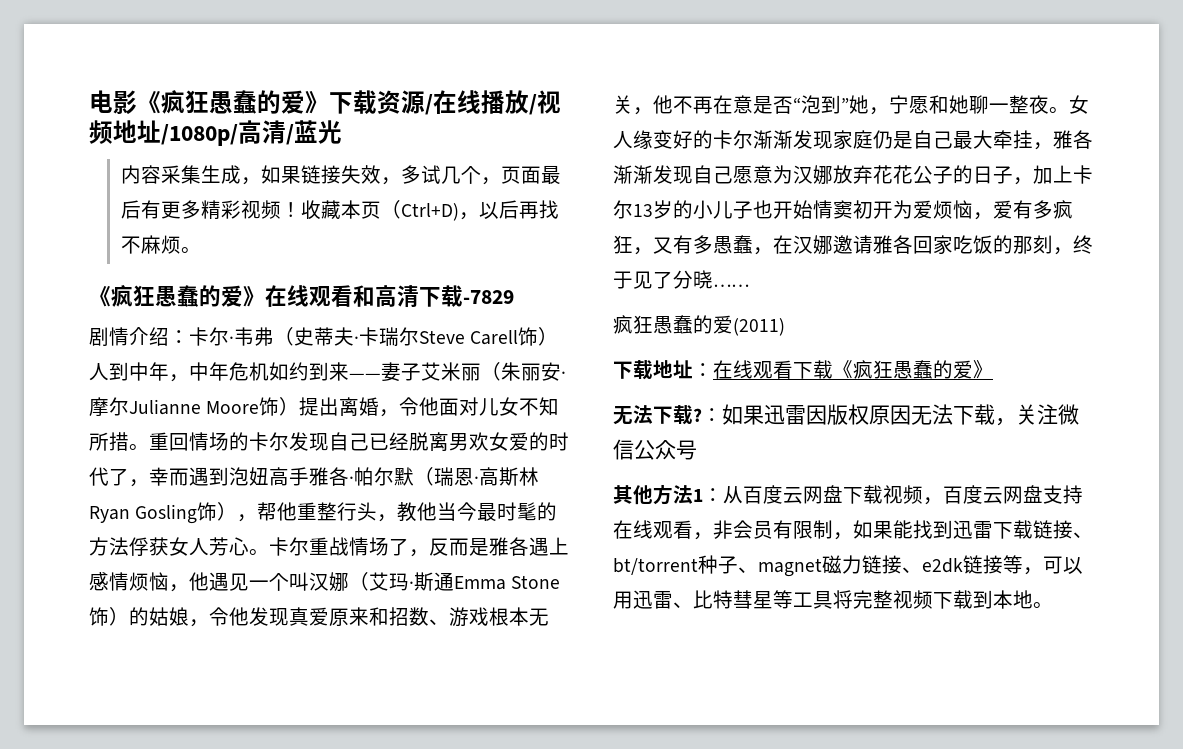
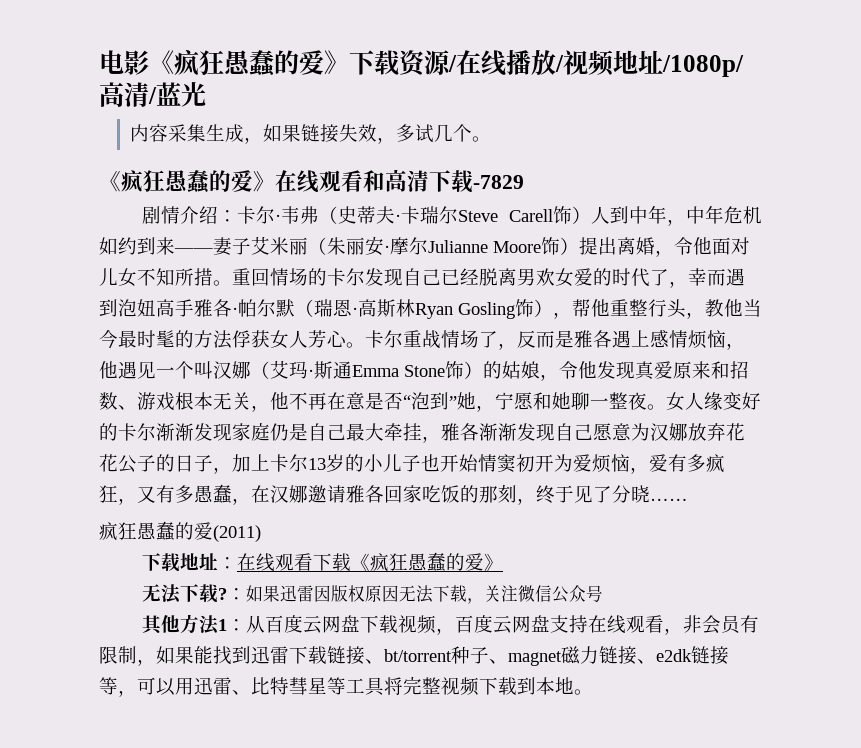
- 内容采集生成，如果链接失效，多试几个，页面最后有更多精彩视频！收藏本页（Ctrl+D)，以后再找不麻烦。
+ 内容采集生成，如果链接失效，多试几个。

